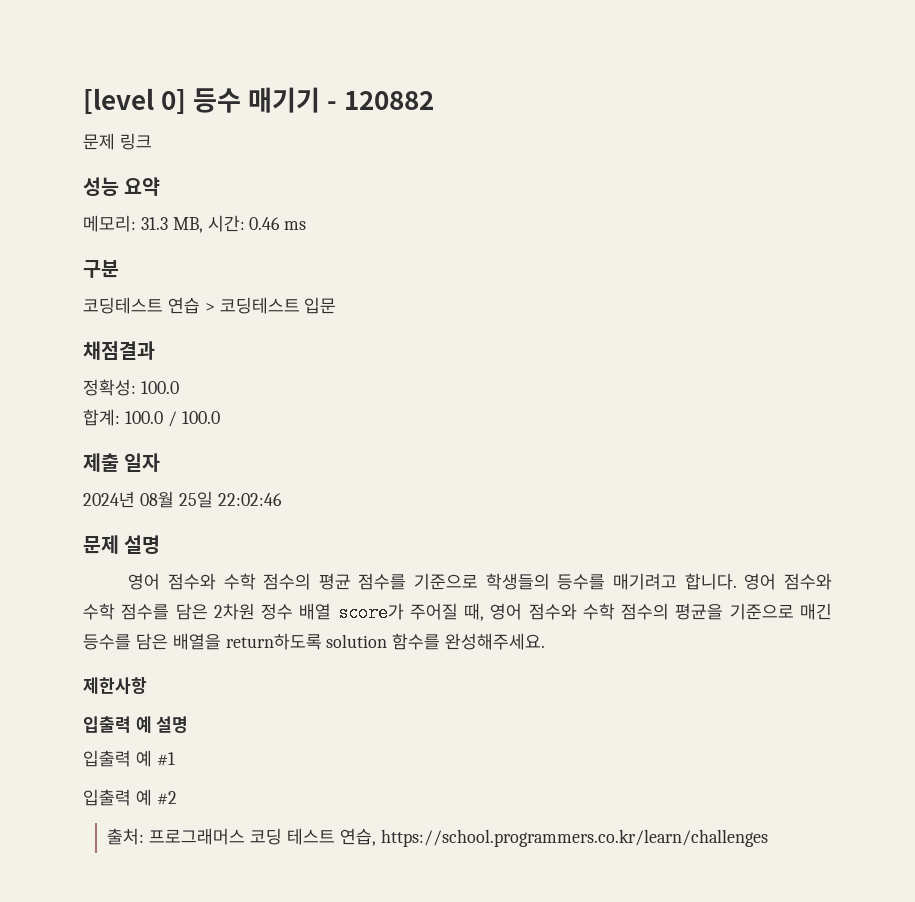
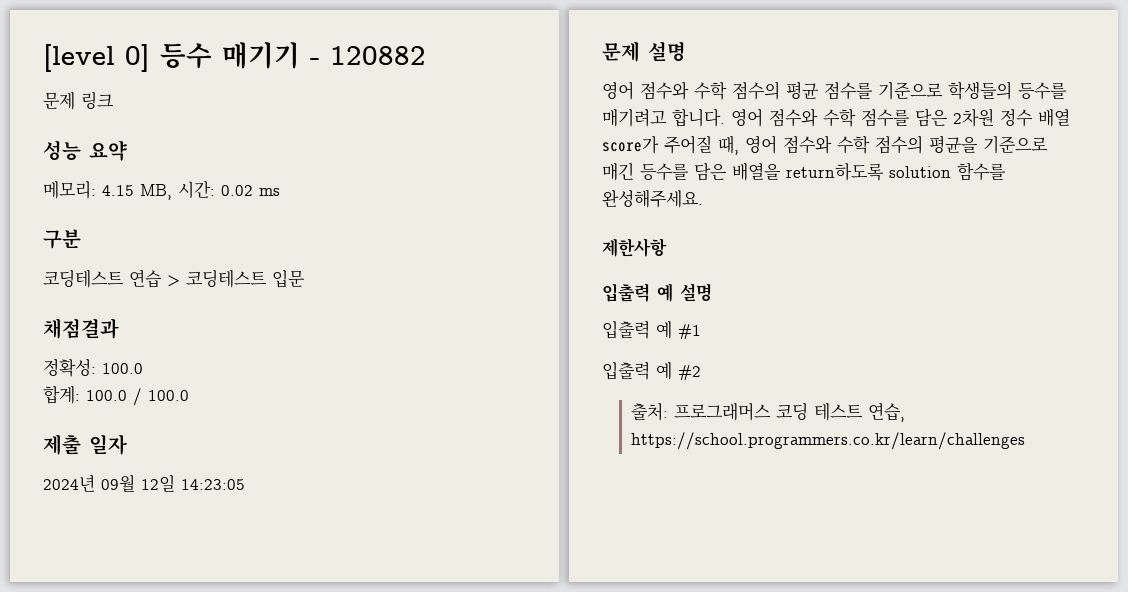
- 메모리: 31.3 MB, 시간: 0.46 ms
+ 메모리: 4.15 MB, 시간: 0.02 ms
- 2024년 08월 25일 22:02:46
+ 2024년 09월 12일 14:23:05

